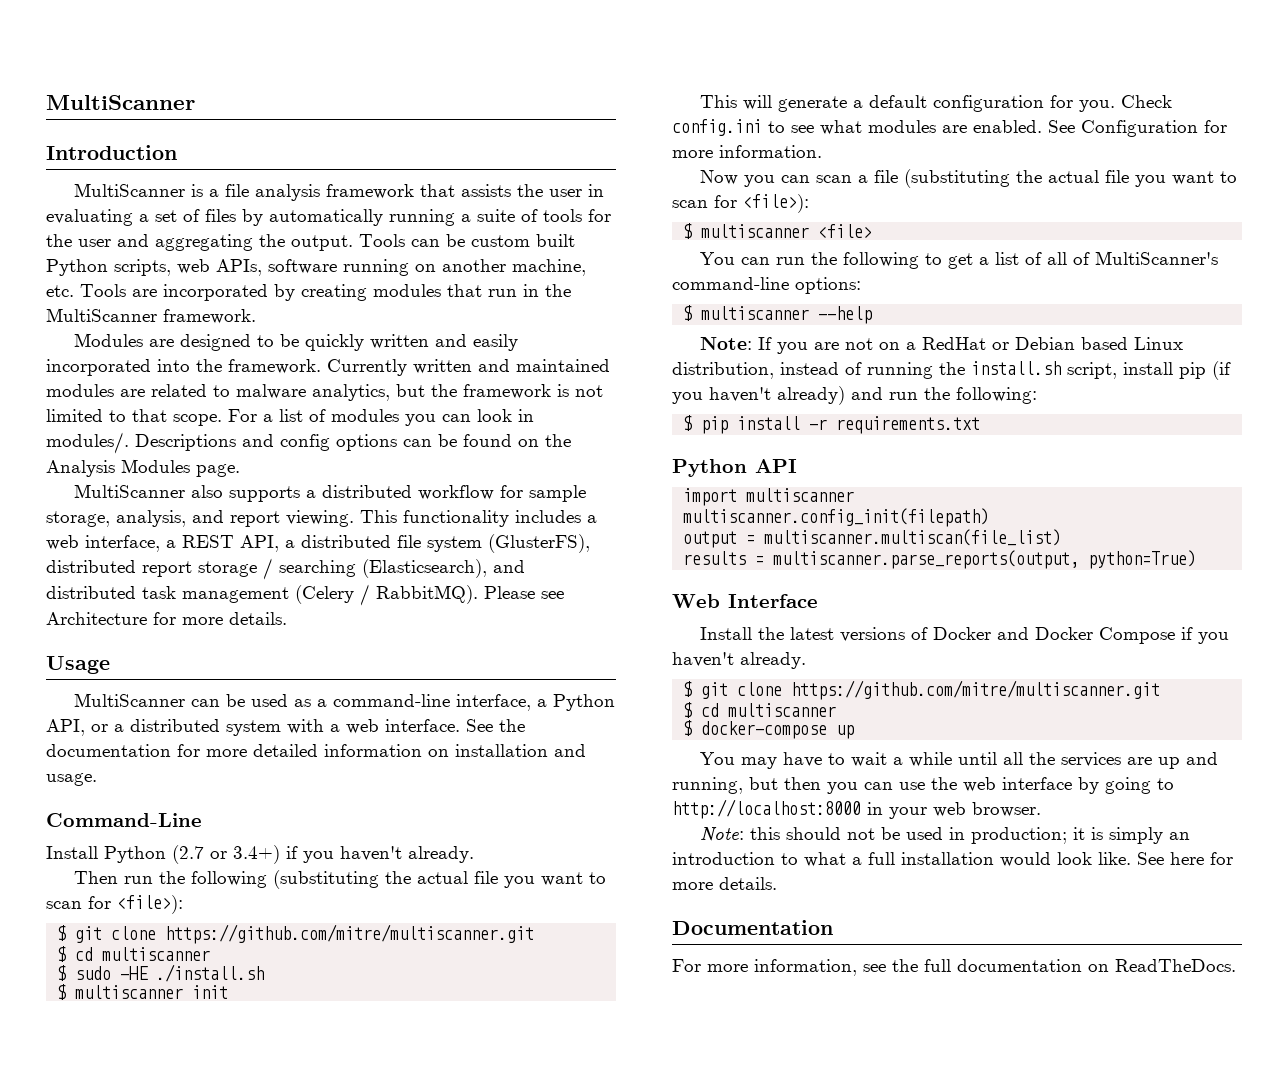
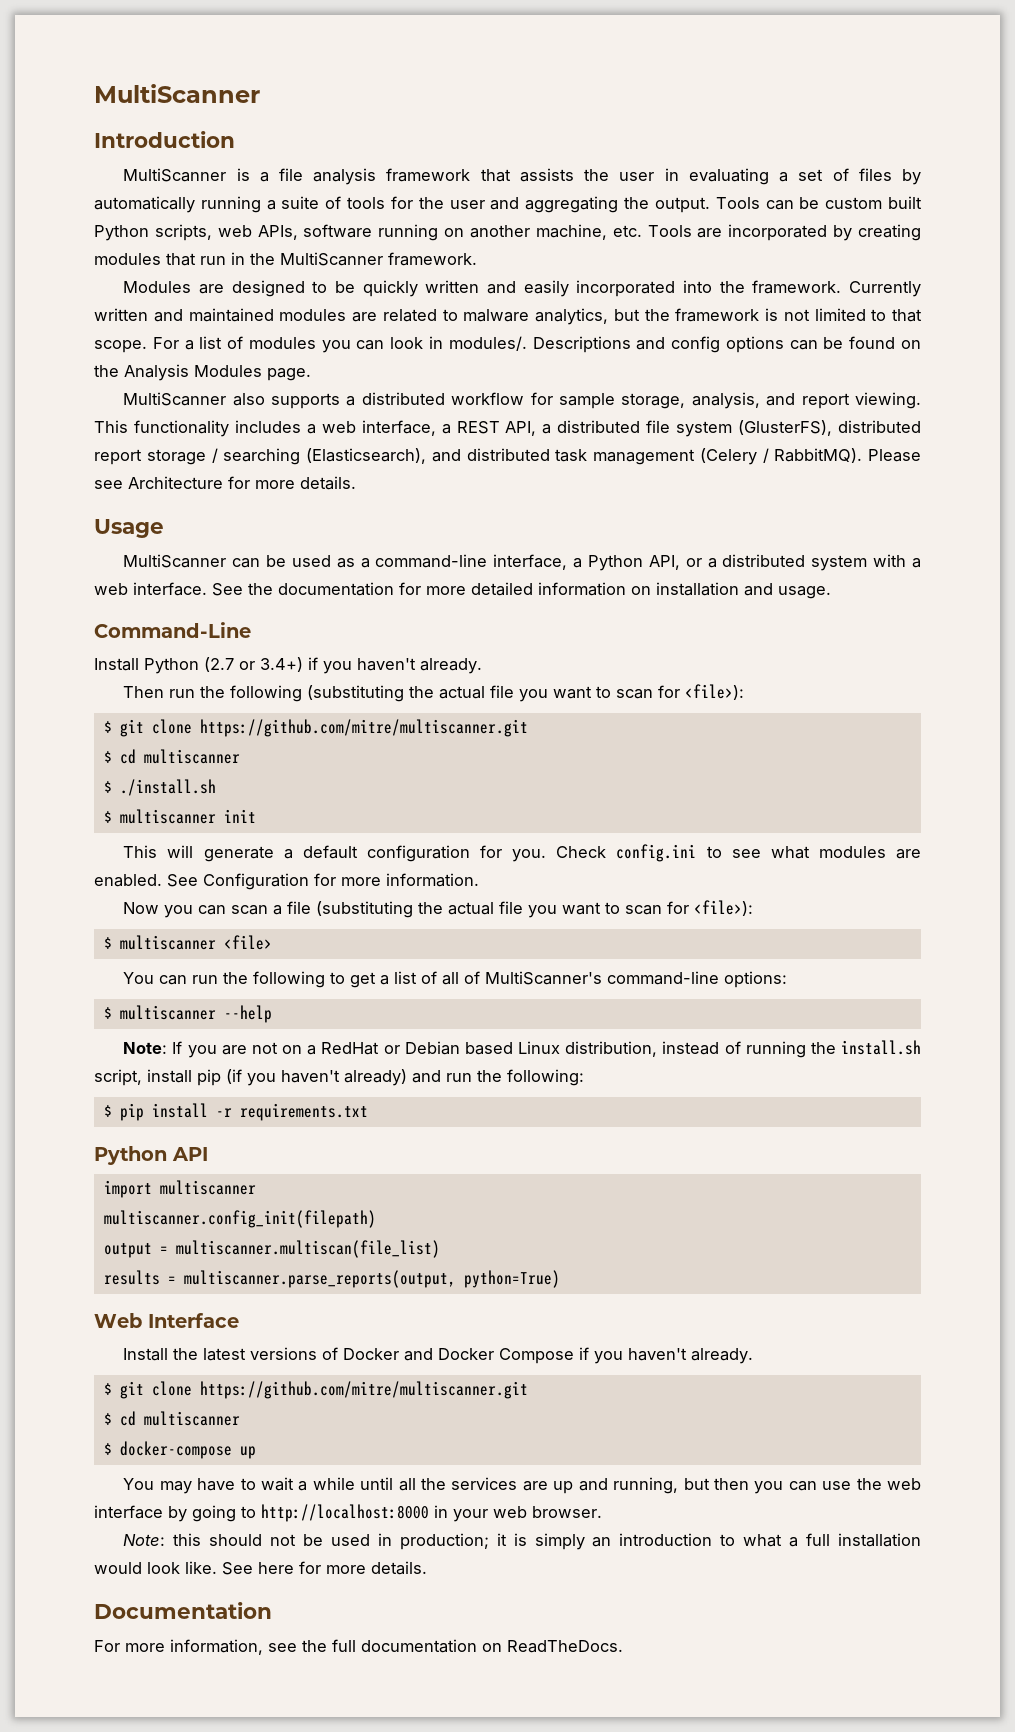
- $ sudo -HE ./install.sh
+ $ ./install.sh

